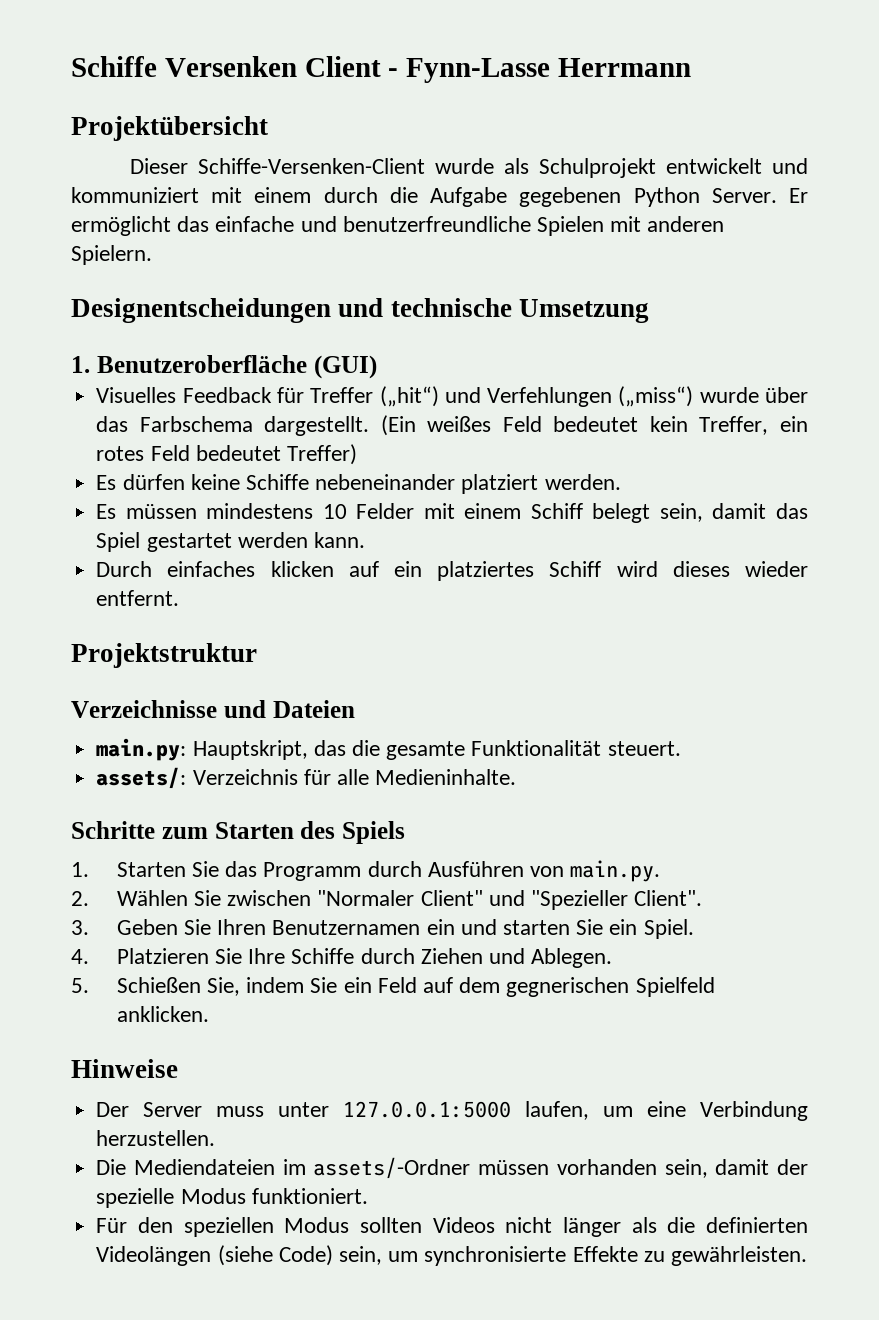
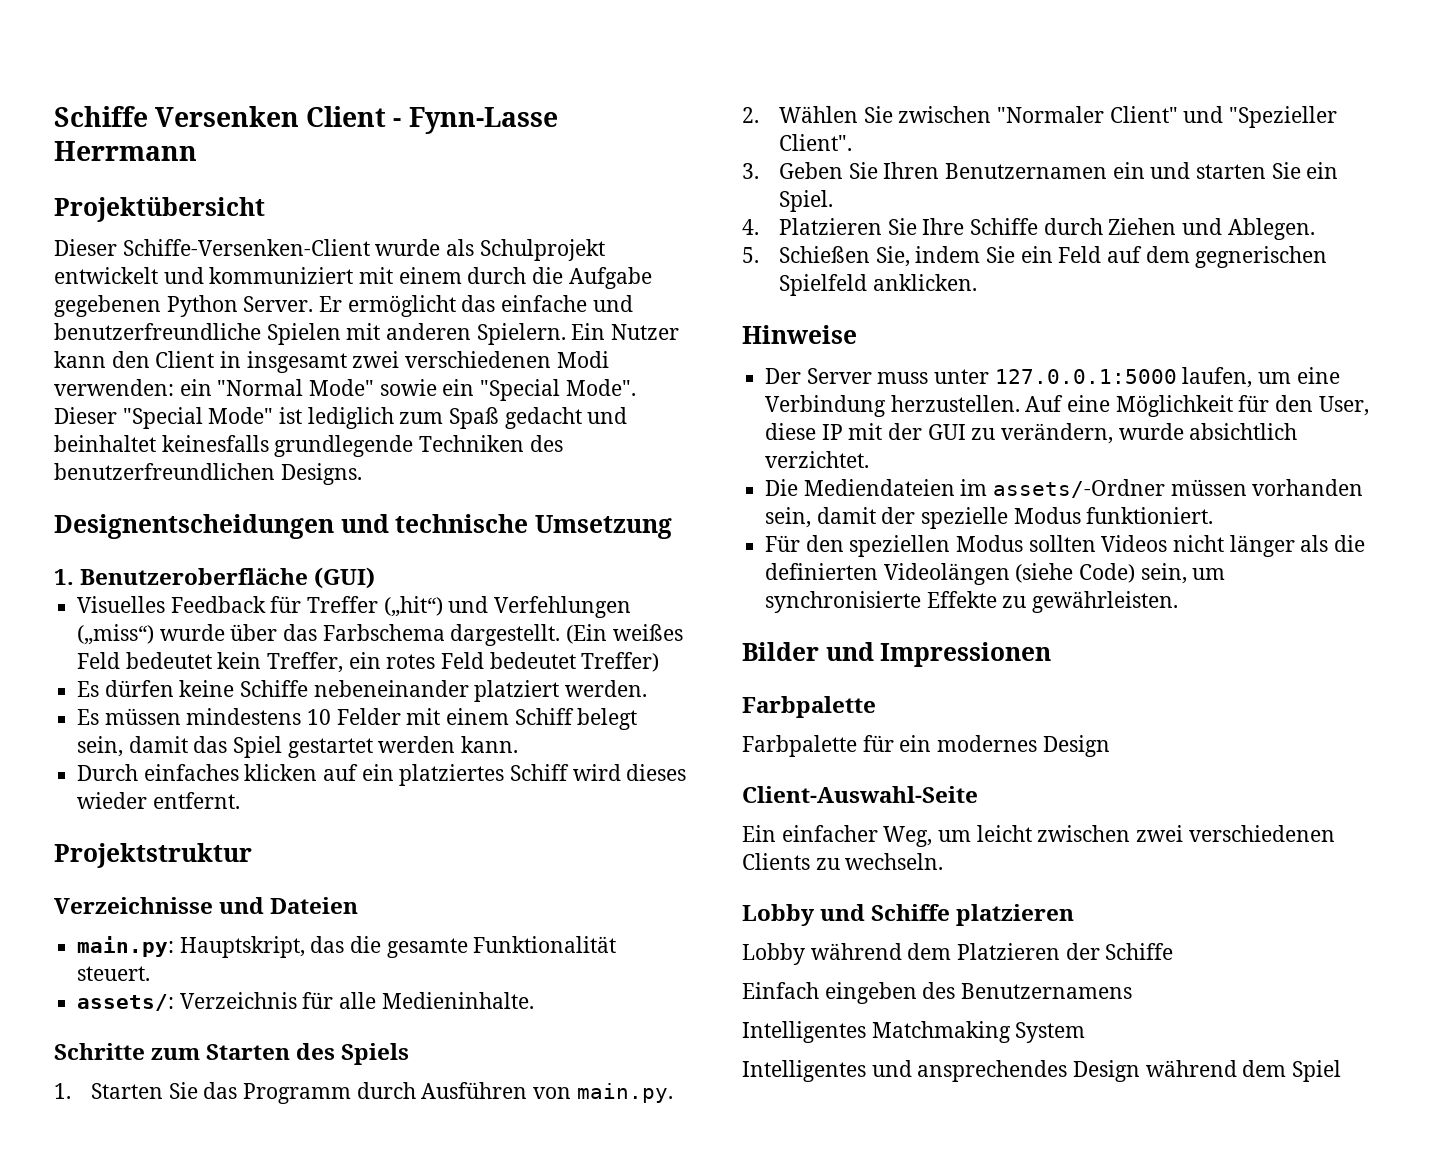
+ Ein Nutzer kann den Client in insgesamt zwei verschiedenen Modi verwenden: ein "Normal Mode" sowie ein "Special Mode". Dieser "Special Mode" ist lediglich zum Spaß gedacht und beinhaltet keinesfalls grundlegende Techniken des benutzerfreundlichen Designs.
+ Auf eine Möglichkeit für den User, diese IP mit der GUI zu verändern, wurde absichtlich verzichtet.
+ Bilder und Impressionen
+ Farbpalette
+ Farbpalette für ein modernes Design
+ Client-Auswahl-Seite
+ Ein einfacher Weg, um leicht zwischen zwei verschiedenen Clients zu wechseln.
+ Lobby und Schiffe platzieren
+ Lobby während dem Platzieren der Schiffe
+ Einfach eingeben des Benutzernamens
+ Intelligentes Matchmaking System
+ Intelligentes und ansprechendes Design während dem Spiel

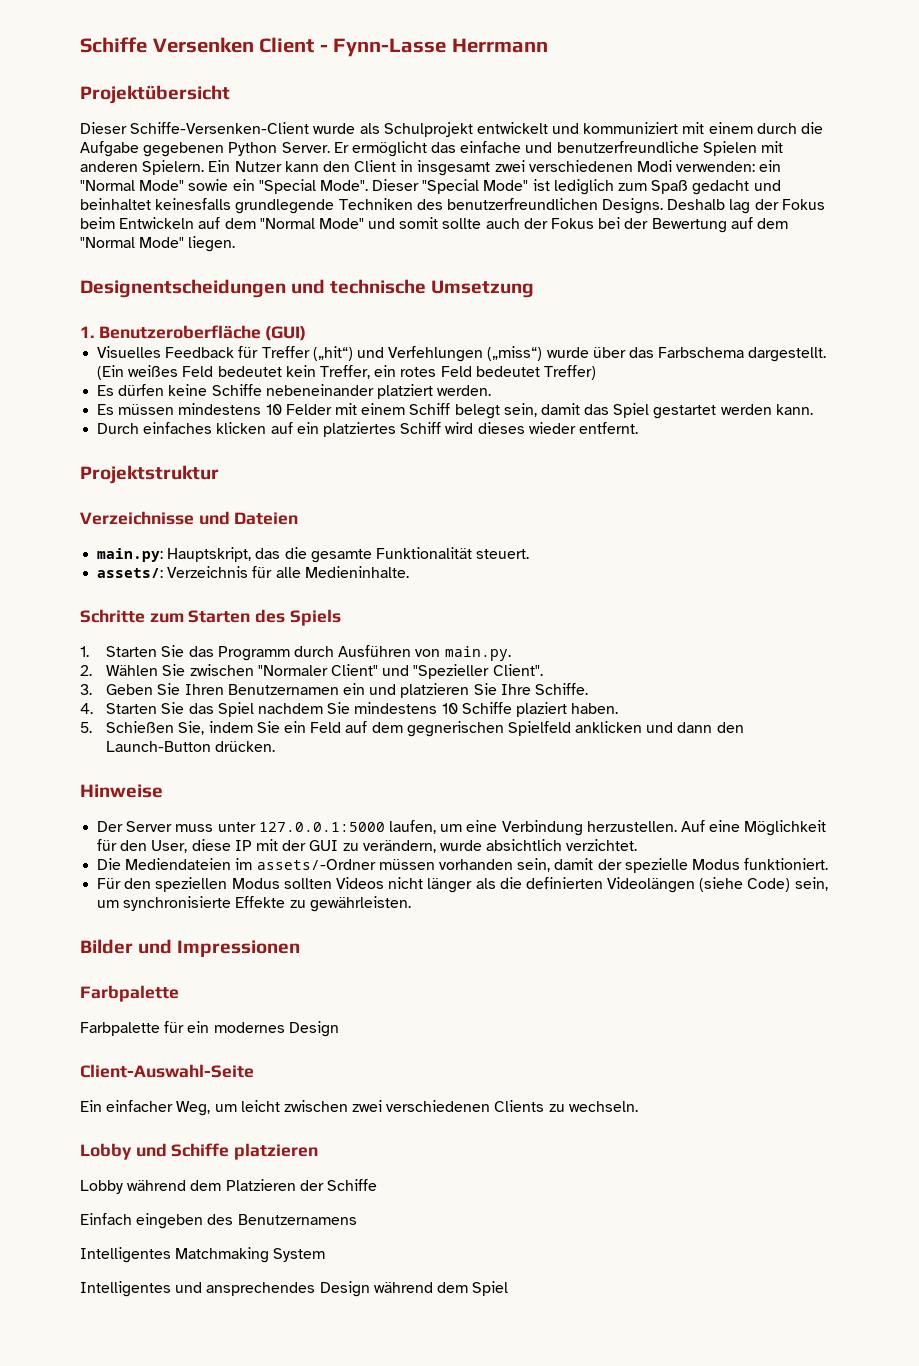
+ Deshalb lag der Fokus beim Entwickeln auf dem "Normal Mode" und somit sollte auch der Fokus bei der Bewertung auf dem "Normal Mode" liegen.
- 3. Geben Sie Ihren Benutzernamen ein und starten Sie ein Spiel.
- 4. Platzieren Sie Ihre Schiffe durch Ziehen und Ablegen.
+ 3. Geben Sie Ihren Benutzernamen ein und platzieren Sie Ihre Schiffe.
+ 4. Starten Sie das Spiel nachdem Sie mindestens 10 Schiffe plaziert haben.
- 5. Schießen Sie, indem Sie ein Feld auf dem gegnerischen Spielfeld anklicken.
+ 5. Schießen Sie, indem Sie ein Feld auf dem gegnerischen Spielfeld anklicken und dann den Launch-Button drücken.

